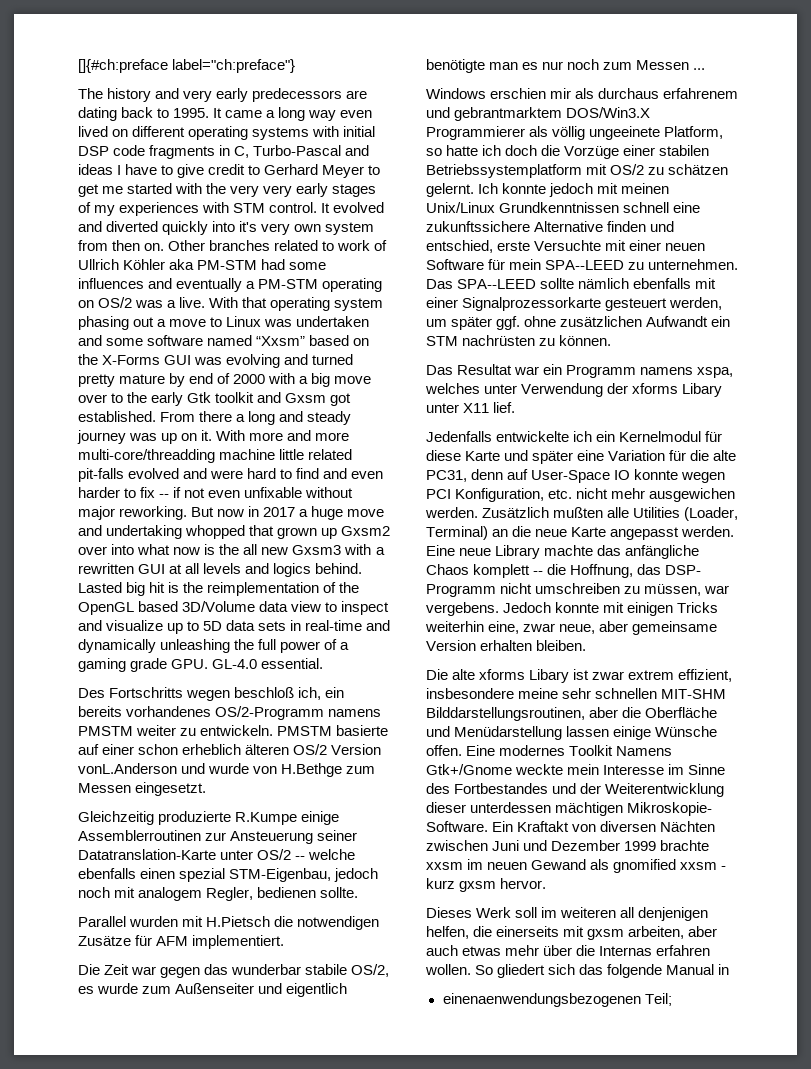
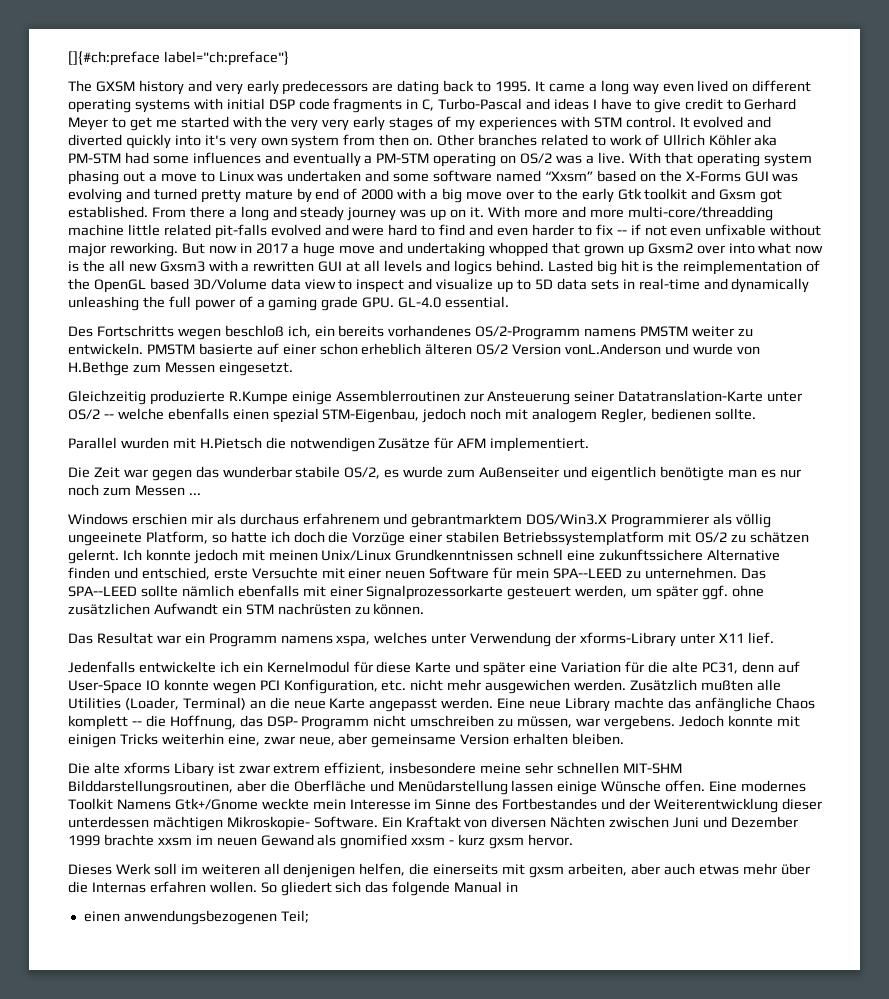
- The history and very early predecessors are dating back to 1995.
+ The GXSM history and very early predecessors are dating back to 1995.
- Das Resultat war ein Programm namens xspa, welches unter Verwendung der xforms Libary unter X11 lief.
+ Das Resultat war ein Programm namens xspa, welches unter Verwendung der xforms-Library unter X11 lief.
- einenaenwendungsbezogenen Teil;
+ einen anwendungsbezogenen Teil;

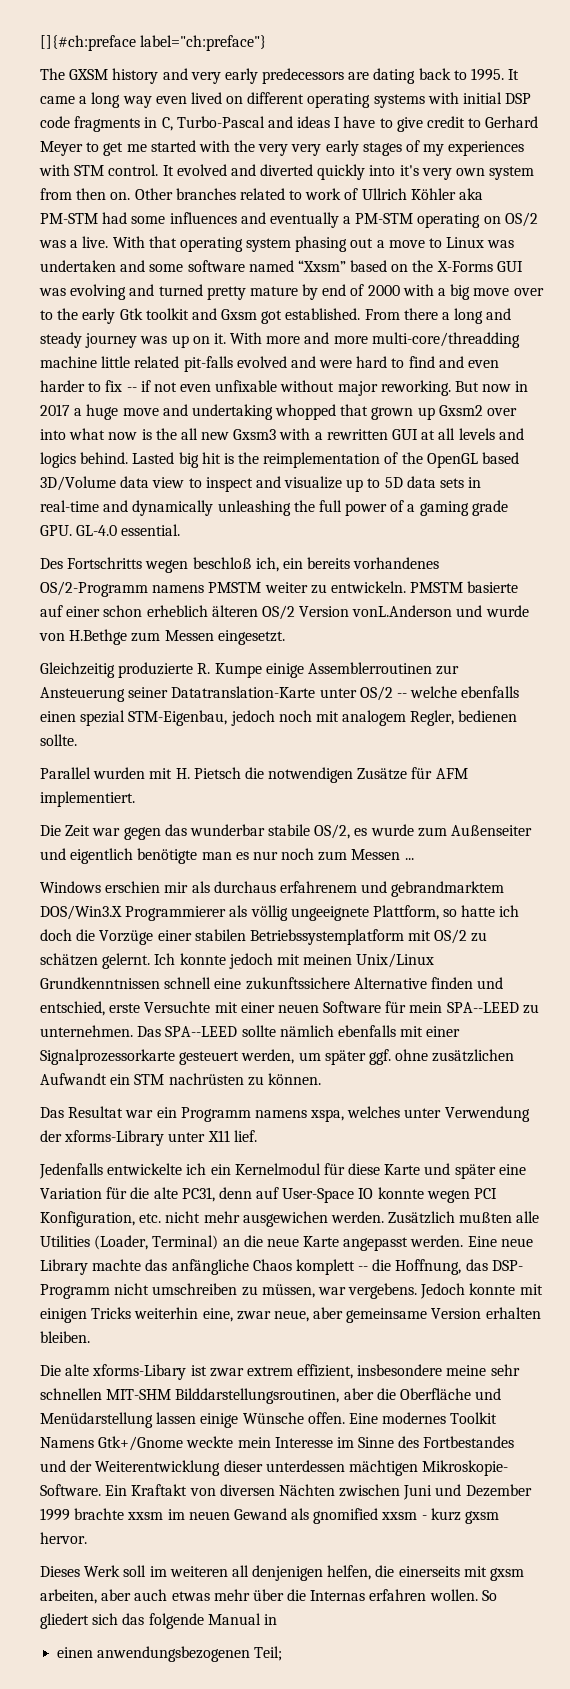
- Gleichzeitig produzierte R.Kumpe einige Assemblerroutinen zur Ansteuerung seiner Datatranslation-Karte unter OS/2 -- welche ebenfalls einen spezial STM-Eigenbau, jedoch noch mit analogem Regler, bedienen sollte.
+ Gleichzeitig produzierte R. Kumpe einige Assemblerroutinen zur Ansteuerung seiner Datatranslation-Karte unter OS/2 -- welche ebenfalls einen spezial STM-Eigenbau, jedoch noch mit analogem Regler, bedienen sollte.
- Parallel wurden mit H.Pietsch die notwendigen Zusätze für AFM implementiert.
+ Parallel wurden mit H. Pietsch die notwendigen Zusätze für AFM implementiert.
- Windows erschien mir als durchaus erfahrenem und gebrantmarktem DOS/Win3.X Programmierer als völlig ungeeinete Platform, so hatte ich doch die Vorzüge einer stabilen Betriebssystemplatform mit OS/2 zu schätzen gelernt.
+ Windows erschien mir als durchaus erfahrenem und gebrandmarktem DOS/Win3.X Programmierer als völlig ungeeignete Plattform, so hatte ich doch die Vorzüge einer stabilen Betriebssystemplatform mit OS/2 zu schätzen gelernt.
- Die alte xforms Libary ist zwar extrem effizient, insbesondere meine sehr schnellen MIT-SHM Bilddarstellungsroutinen, aber die Oberfläche und Menüdarstellung lassen einige Wünsche offen.
+ Die alte xforms-Libary ist zwar extrem effizient, insbesondere meine sehr schnellen MIT-SHM Bilddarstellungsroutinen, aber die Oberfläche und Menüdarstellung lassen einige Wünsche offen.

